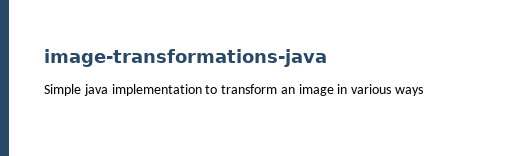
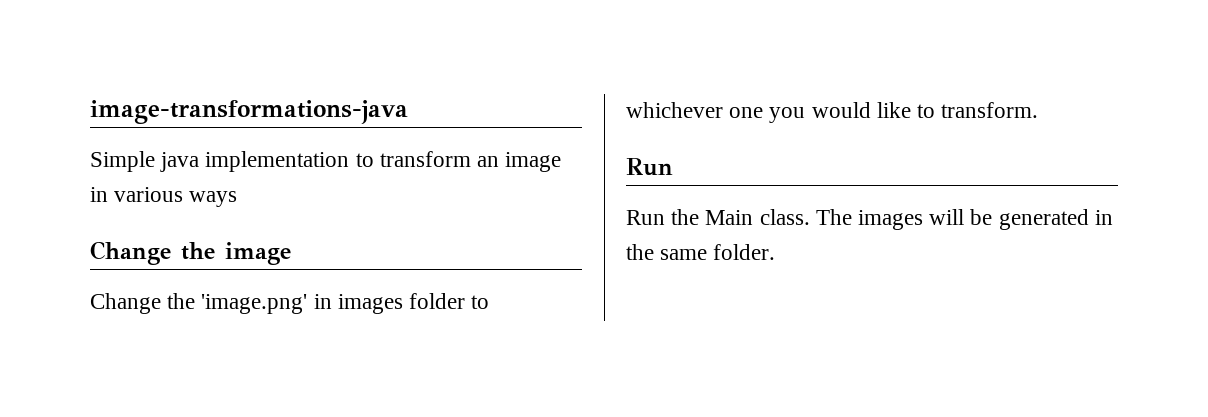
+ Change the image
+ Change the 'image.png' in images folder to whichever one you would like to transform.
+ Run
+ Run the Main class. The images will be generated in the same folder.

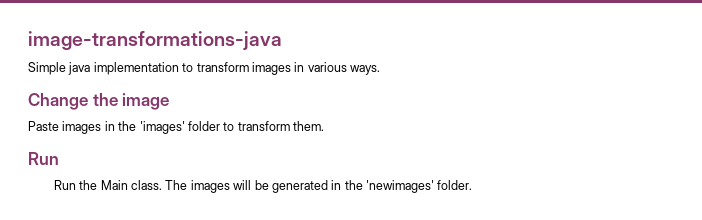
- Simple java implementation to transform an image in various ways
+ Simple java implementation to transform images in various ways.
- Change the 'image.png' in images folder to whichever one you would like to transform.
+ Paste images in the 'images' folder to transform them.
- The images will be generated in the same folder.
+ The images will be generated in the 'newimages' folder.

